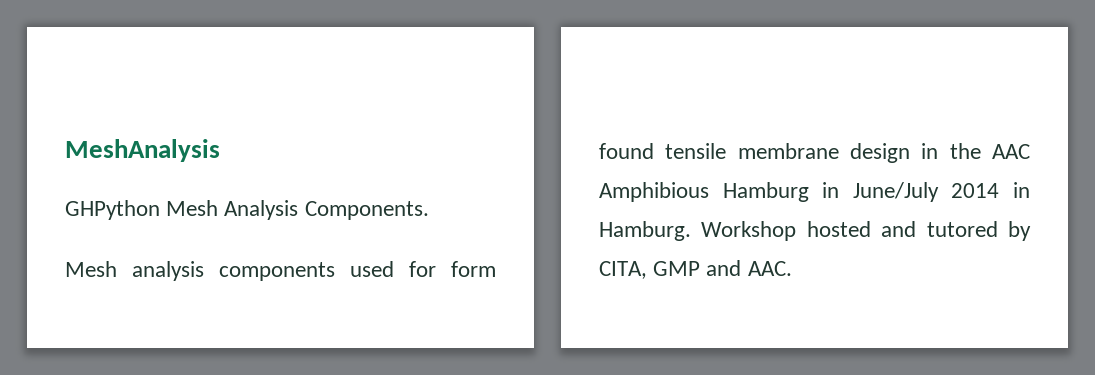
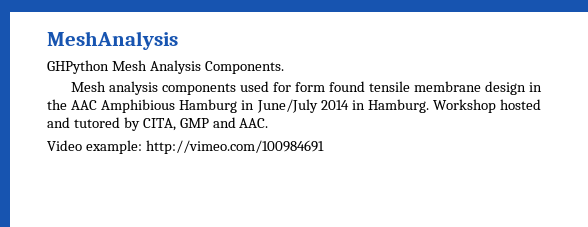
+ Video example: http://vimeo.com/100984691

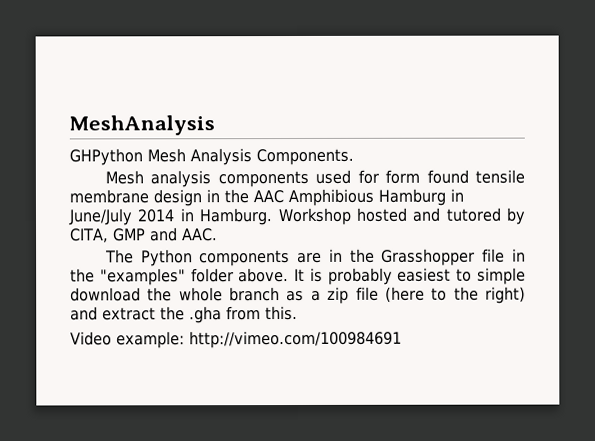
+ The Python components are in the Grasshopper file in the "examples" folder above. It is probably easiest to simple download the whole branch as a zip file (here to the right) and extract the .gha from this.

